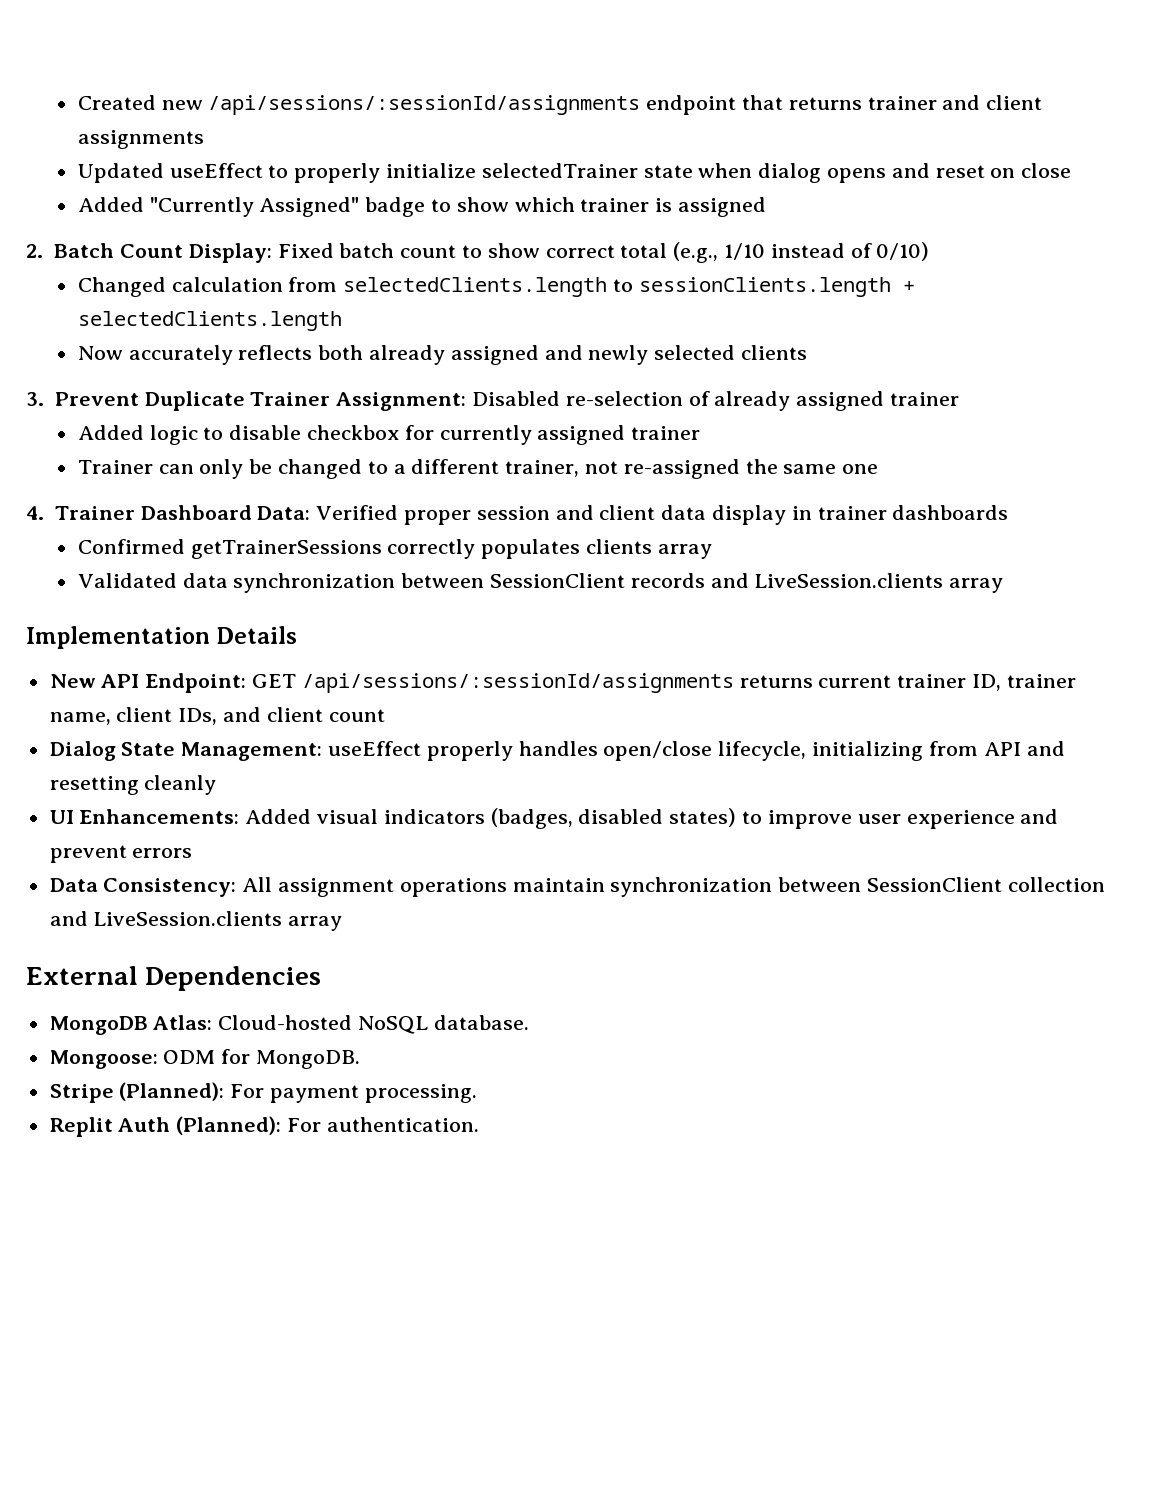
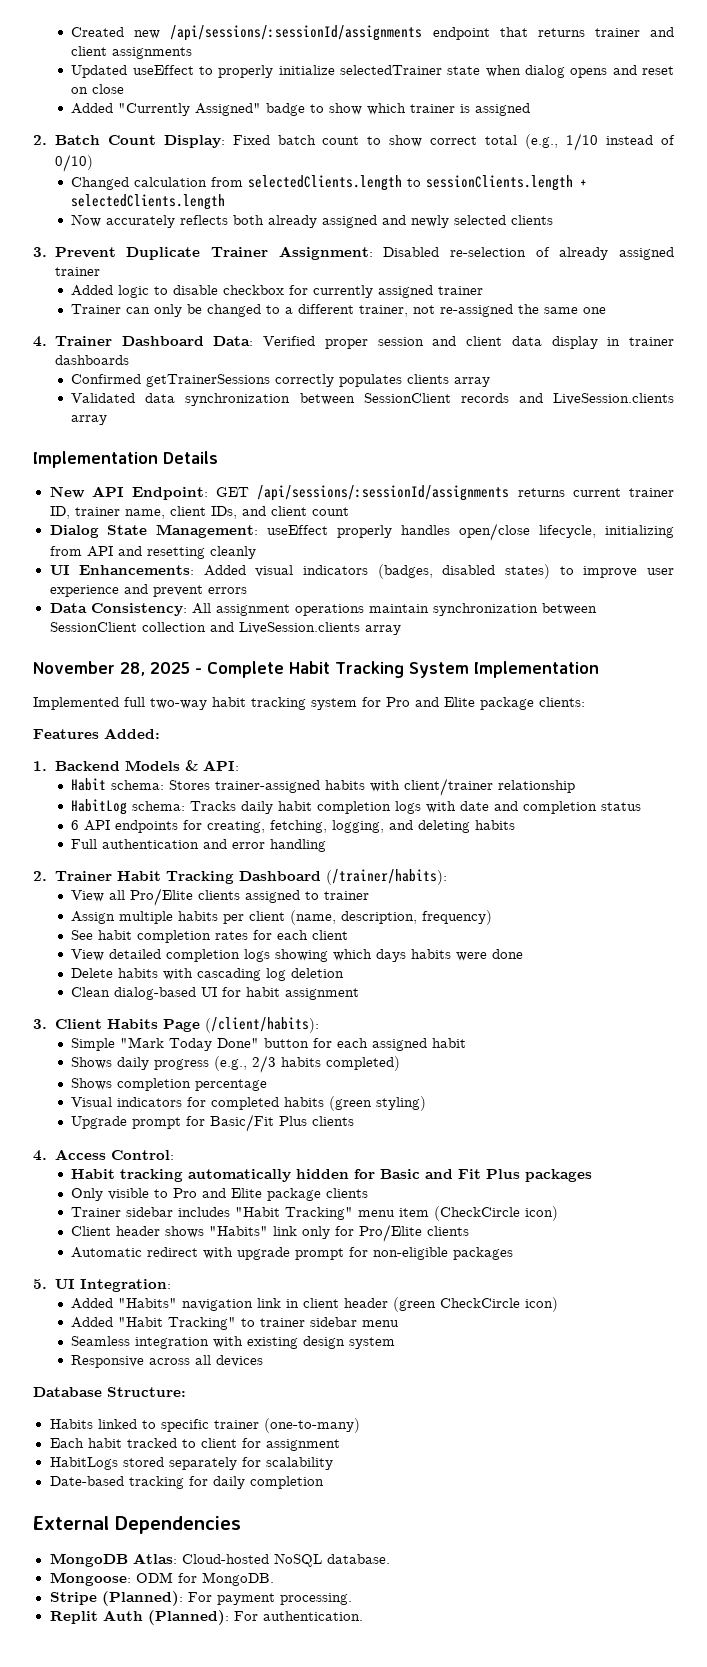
+ November 28, 2025 - Complete Habit Tracking System Implementation
+ Implemented full two-way habit tracking system for Pro and Elite package clients:
+ Features Added:
+ 1. Backend Models & API:
+ Habit schema: Stores trainer-assigned habits with client/trainer relationship
+ HabitLog schema: Tracks daily habit completion logs with date and completion status
+ 6 API endpoints for creating, fetching, logging, and deleting habits
+ Full authentication and error handling
+ 2. Trainer Habit Tracking Dashboard (/trainer/habits):
+ View all Pro/Elite clients assigned to trainer
+ Assign multiple habits per client (name, description, frequency)
+ See habit completion rates for each client
+ View detailed completion logs showing which days habits were done
+ Delete habits with cascading log deletion
+ Clean dialog-based UI for habit assignment
+ 3. Client Habits Page (/client/habits):
+ Simple "Mark Today Done" button for each assigned habit
+ Shows daily progress (e.g., 2/3 habits completed)
+ Shows completion percentage
+ Visual indicators for completed habits (green styling)
+ Upgrade prompt for Basic/Fit Plus clients
+ 4. Access Control:
+ Habit tracking automatically hidden for Basic and Fit Plus packages
+ Only visible to Pro and Elite package clients
+ Trainer sidebar includes "Habit Tracking" menu item (CheckCircle icon)
+ Client header shows "Habits" link only for Pro/Elite clients
+ Automatic redirect with upgrade prompt for non-eligible packages
+ 5. UI Integration:
+ Added "Habits" navigation link in client header (green CheckCircle icon)
+ Added "Habit Tracking" to trainer sidebar menu
+ Seamless integration with existing design system
+ Responsive across all devices
+ Database Structure:
+ Habits linked to specific trainer (one-to-many)
+ Each habit tracked to client for assignment
+ HabitLogs stored separately for scalability
+ Date-based tracking for daily completion

